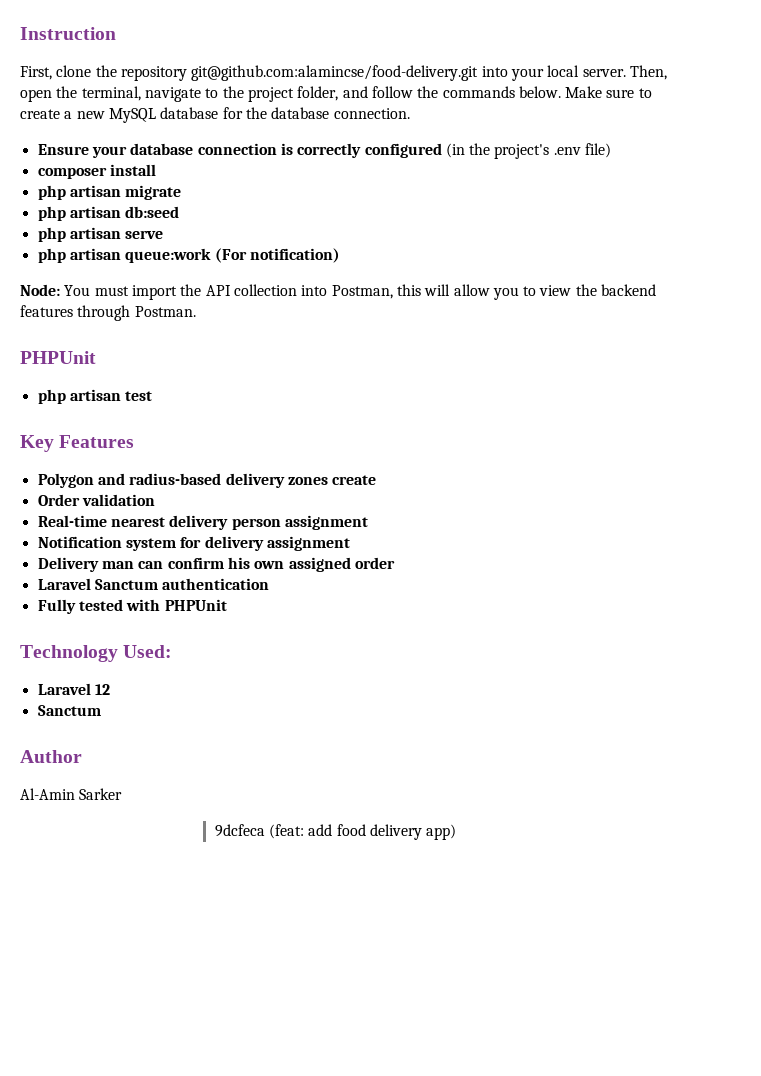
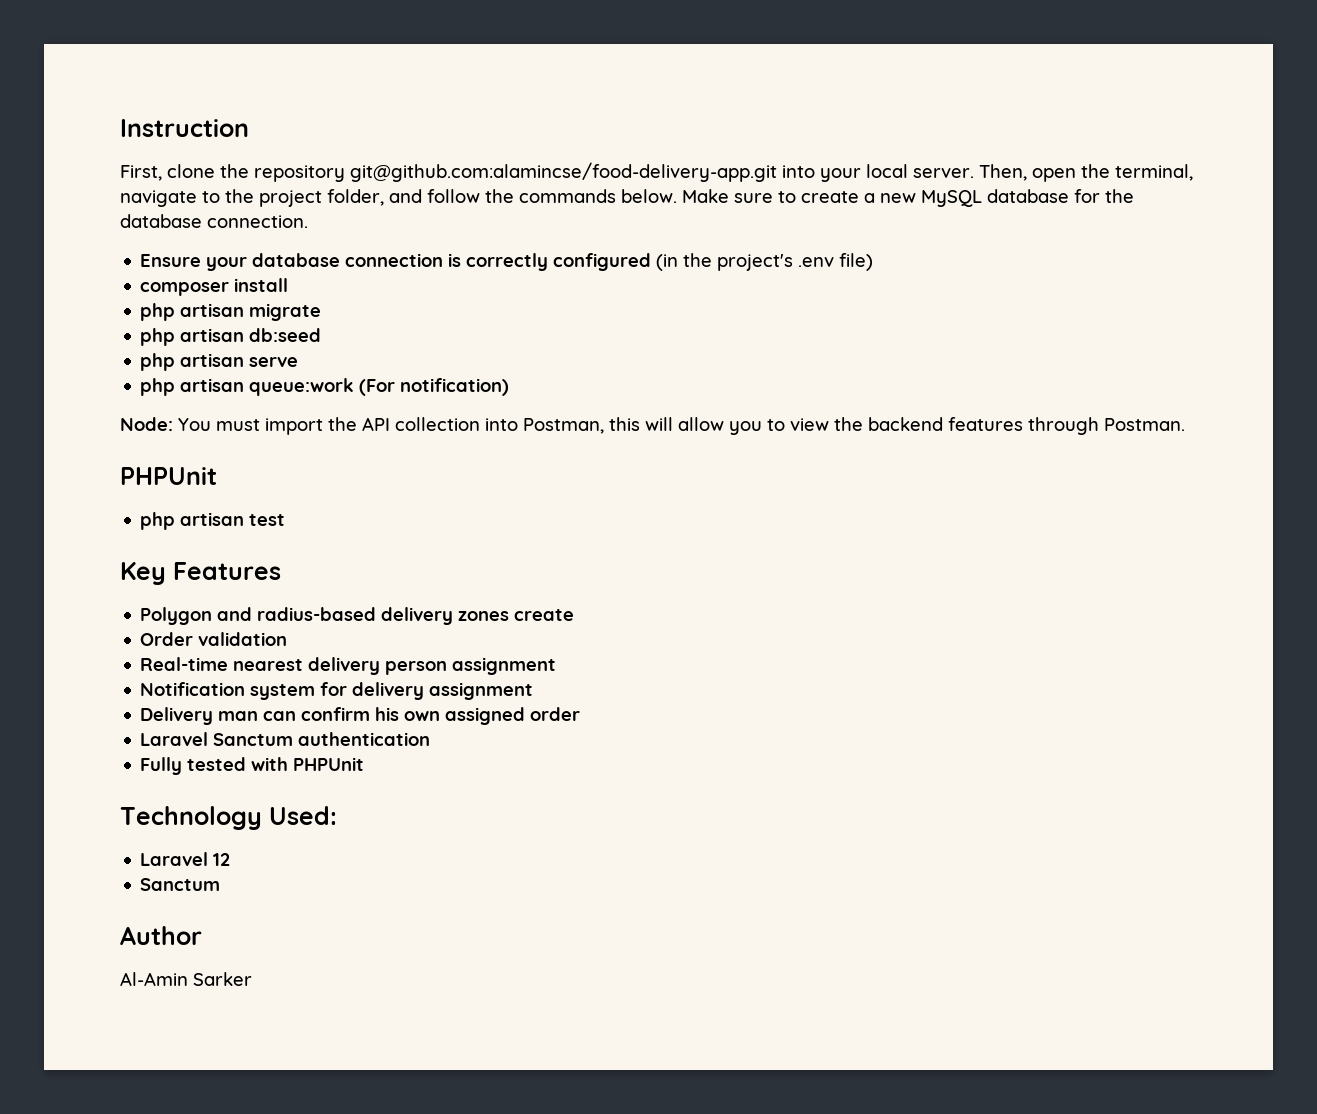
- First, clone the repository git@github.com:alamincse/food-delivery.git into your local server.
+ First, clone the repository git@github.com:alamincse/food-delivery-app.git into your local server.
- 9dcfeca (feat: add food delivery app)

